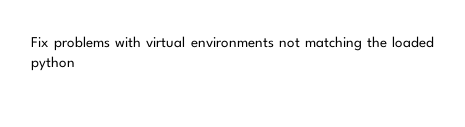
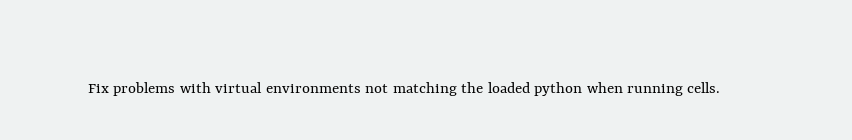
- Fix problems with virtual environments not matching the loaded python
+ Fix problems with virtual environments not matching the loaded python when running cells.

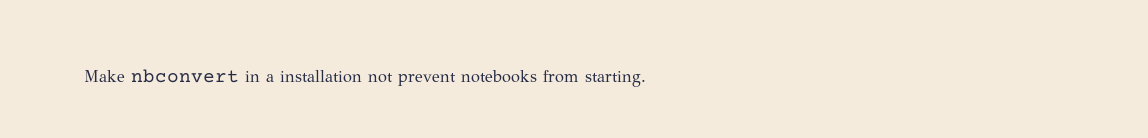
- Fix problems with virtual environments not matching the loaded python when running cells.
+ Make nbconvert in a installation not prevent notebooks from starting.

